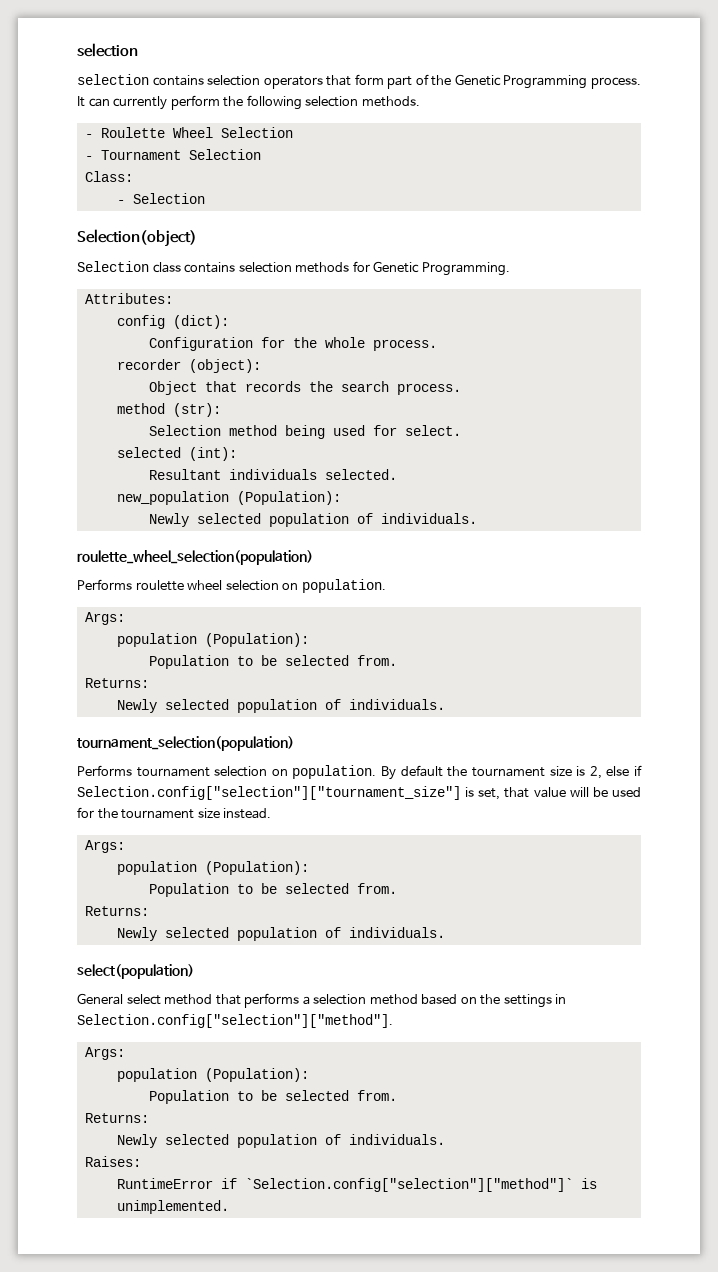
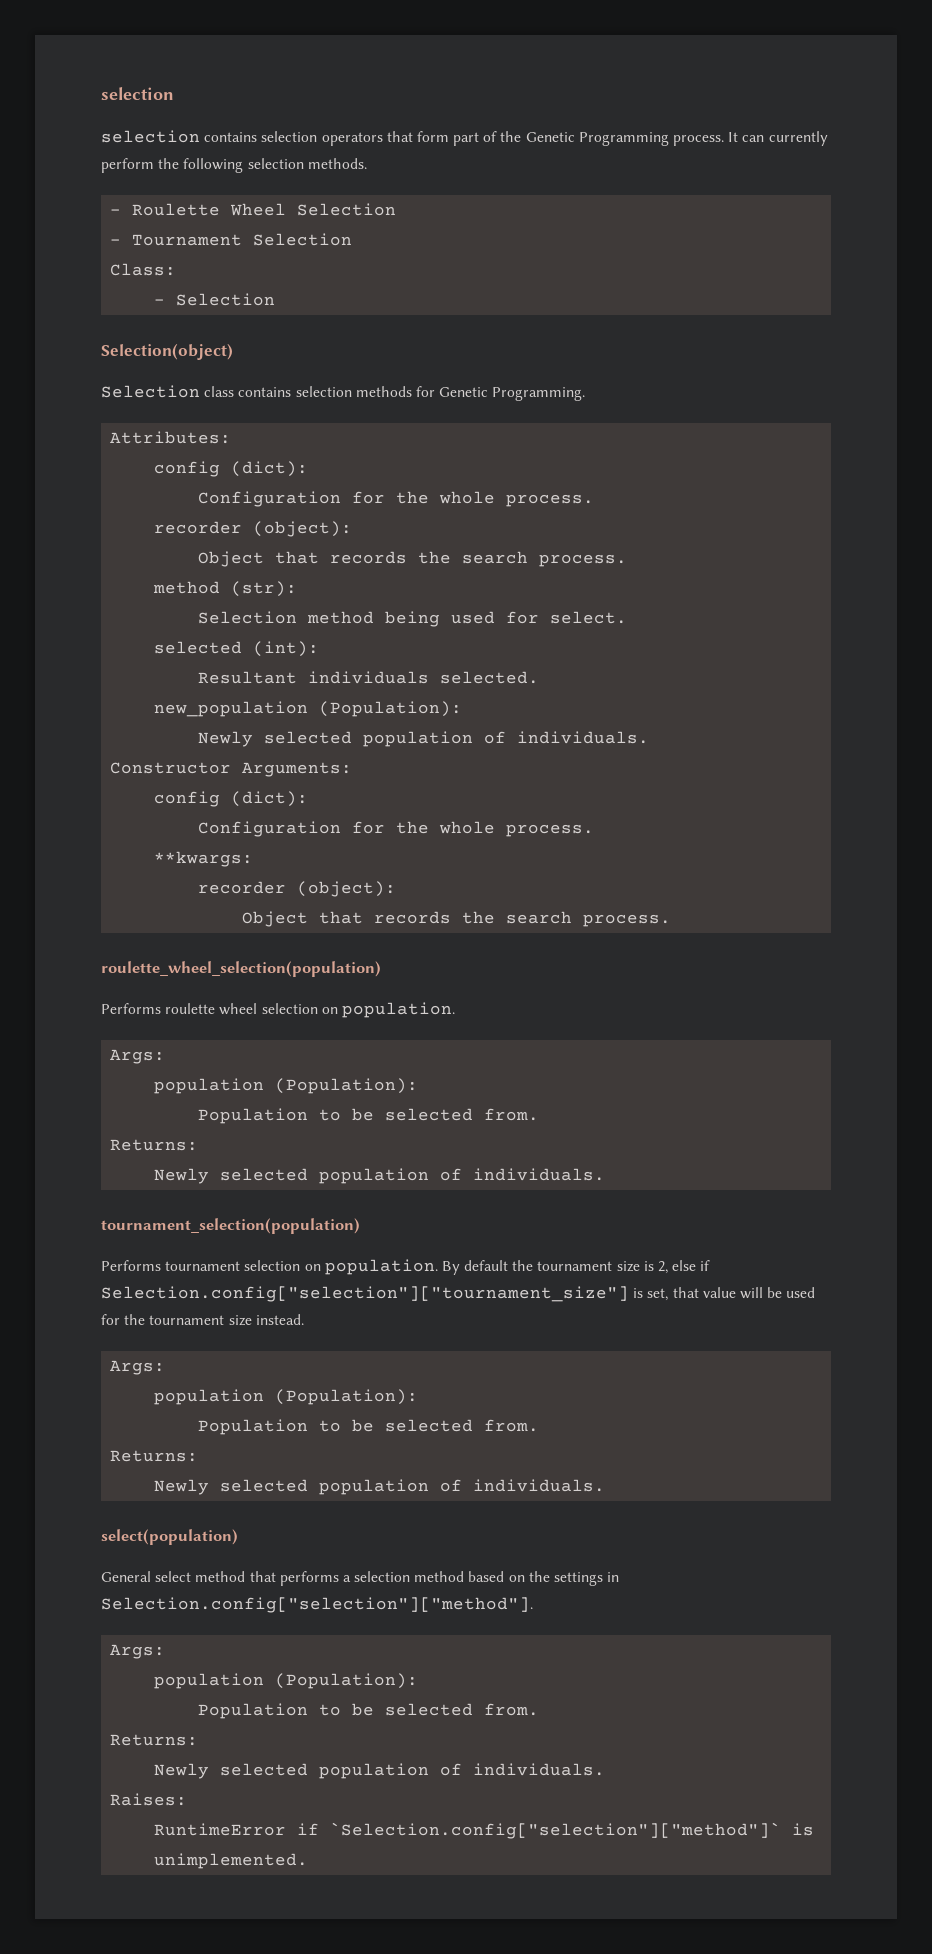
+ Constructor Arguments:
+ config (dict):
+ Configuration for the whole process.
+ **kwargs:
+ recorder (object):
+ Object that records the search process.

